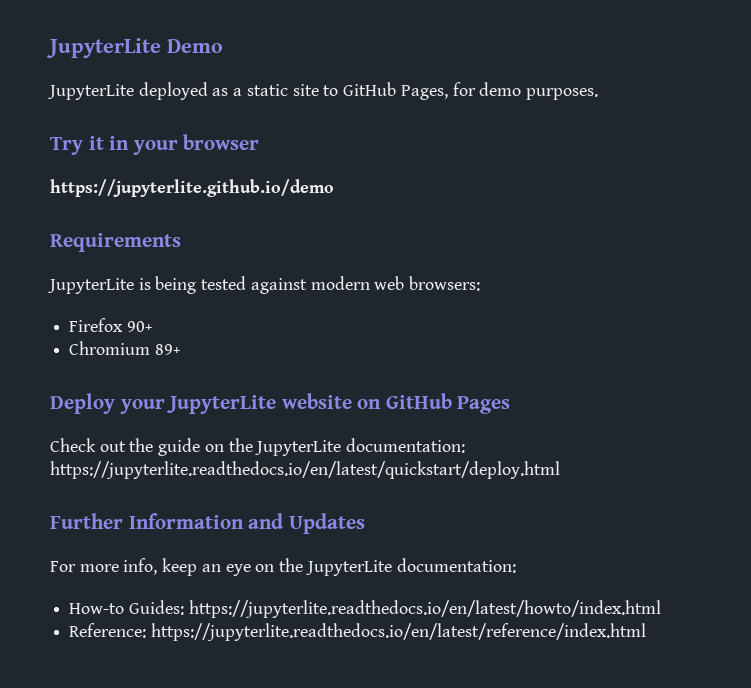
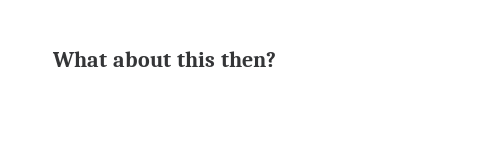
- JupyterLite Demo
- JupyterLite deployed as a static site to GitHub Pages, for demo purposes.
- Try it in your browser
- https://jupyterlite.github.io/demo
- Requirements
- JupyterLite is being tested against modern web browsers:
- Firefox 90+
- Chromium 89+
- Deploy your JupyterLite website on GitHub Pages
- Check out the guide on the JupyterLite documentation: https://jupyterlite.readthedocs.io/en/latest/quickstart/deploy.html
- Further Information and Updates
- For more info, keep an eye on the JupyterLite documentation:
- How-to Guides: https://jupyterlite.readthedocs.io/en/latest/howto/index.html
- Reference: https://jupyterlite.readthedocs.io/en/latest/reference/index.html
+ What about this then?

